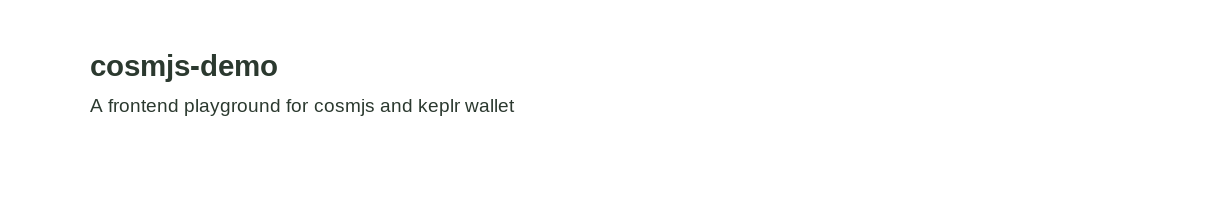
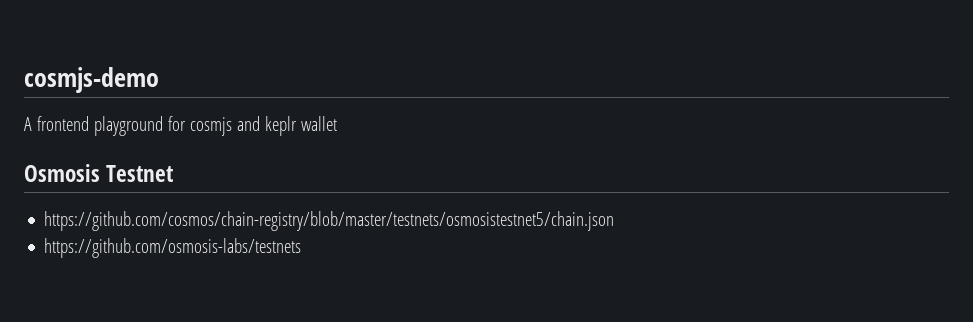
+ Osmosis Testnet
+ https://github.com/cosmos/chain-registry/blob/master/testnets/osmosistestnet5/chain.json
+ https://github.com/osmosis-labs/testnets

